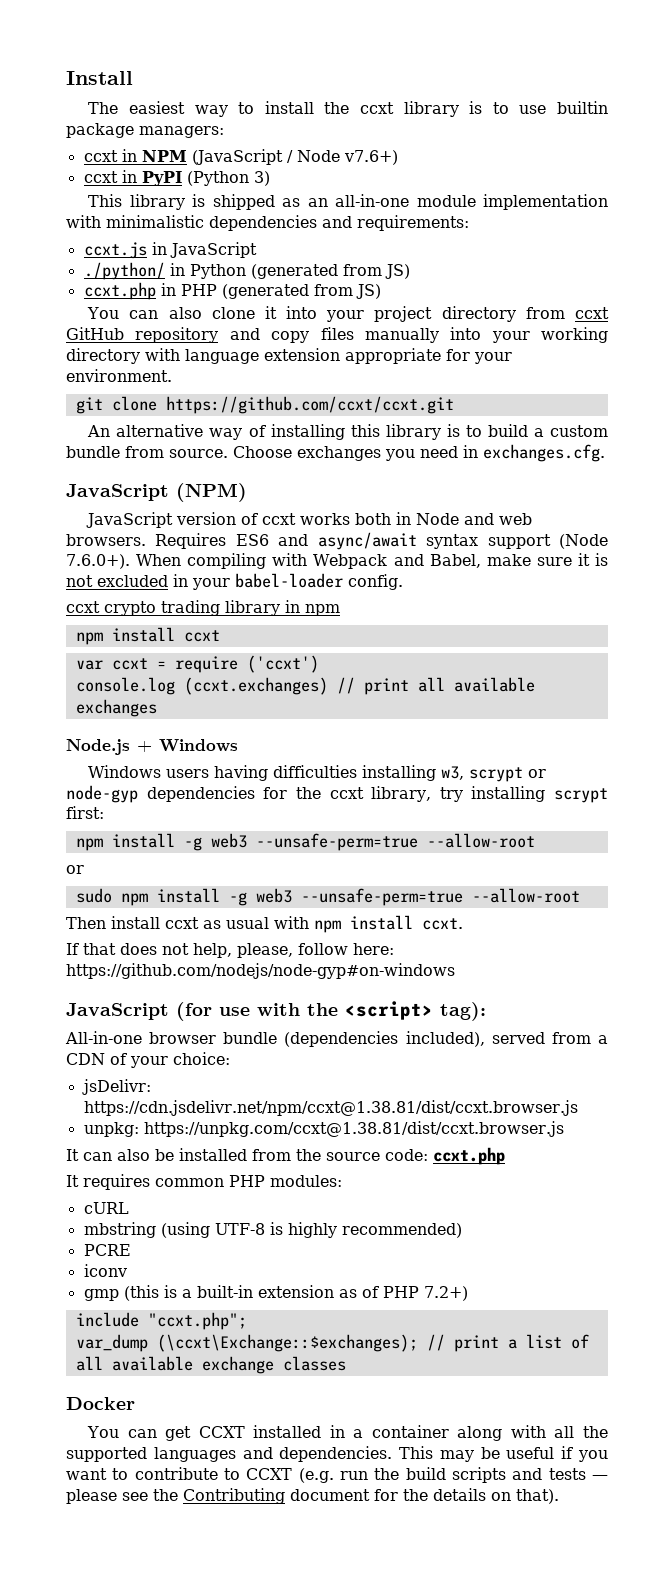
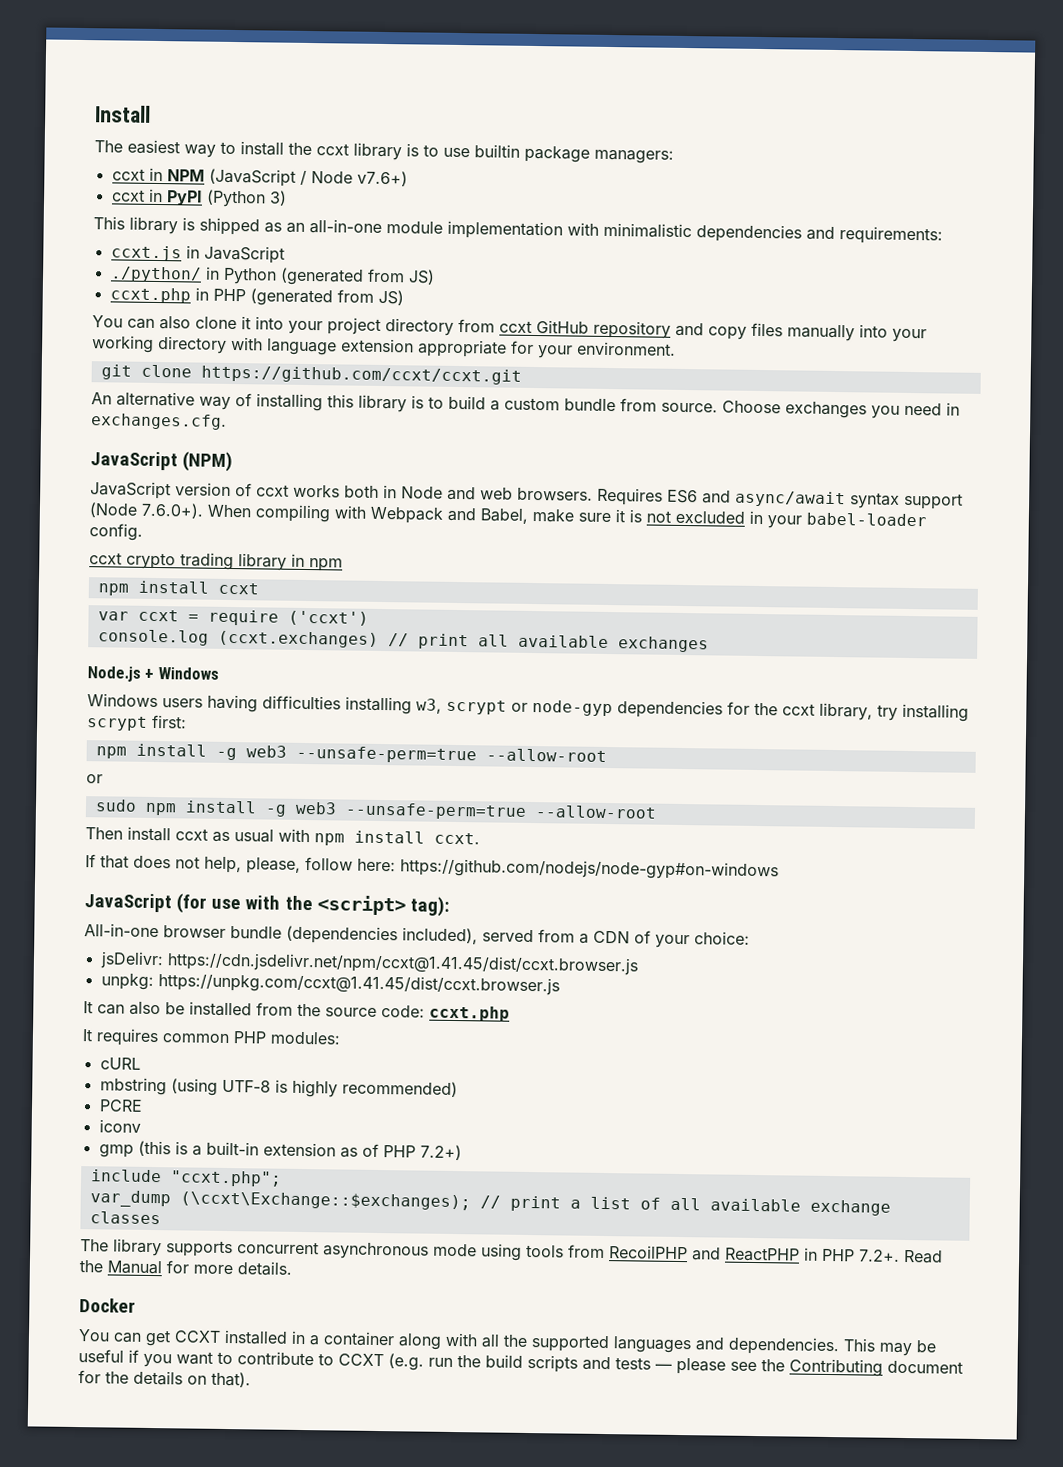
- jsDelivr: https://cdn.jsdelivr.net/npm/ccxt@1.38.81/dist/ccxt.browser.js
+ jsDelivr: https://cdn.jsdelivr.net/npm/ccxt@1.41.45/dist/ccxt.browser.js
- unpkg: https://unpkg.com/ccxt@1.38.81/dist/ccxt.browser.js
+ unpkg: https://unpkg.com/ccxt@1.41.45/dist/ccxt.browser.js
+ The library supports concurrent asynchronous mode using tools from RecoilPHP and ReactPHP in PHP 7.2+. Read the Manual for more details.

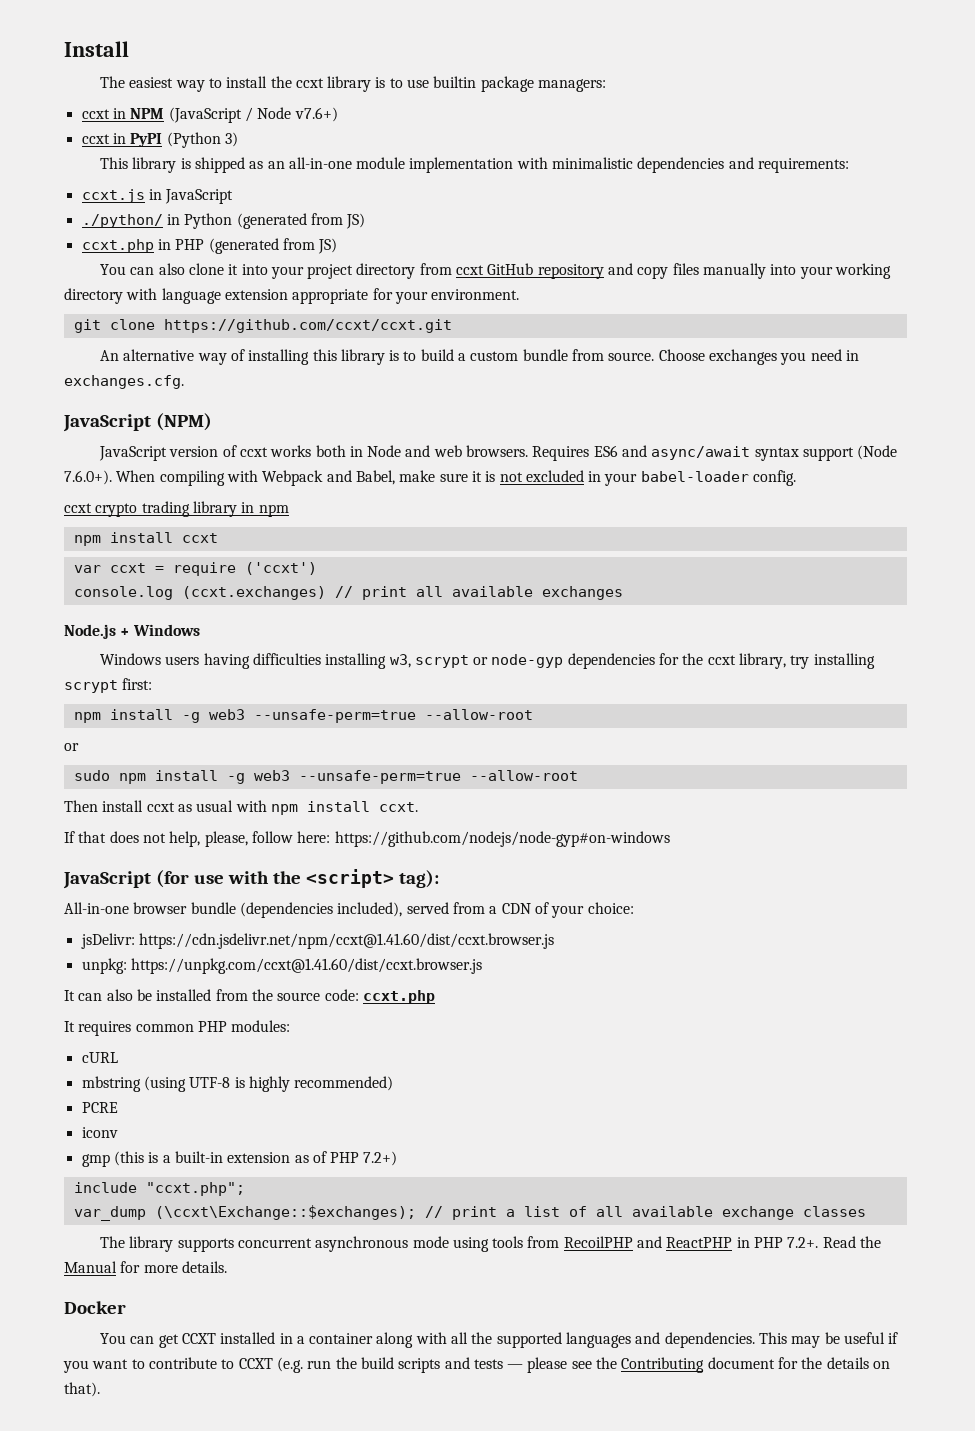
- jsDelivr: https://cdn.jsdelivr.net/npm/ccxt@1.41.45/dist/ccxt.browser.js
+ jsDelivr: https://cdn.jsdelivr.net/npm/ccxt@1.41.60/dist/ccxt.browser.js
- unpkg: https://unpkg.com/ccxt@1.41.45/dist/ccxt.browser.js
+ unpkg: https://unpkg.com/ccxt@1.41.60/dist/ccxt.browser.js

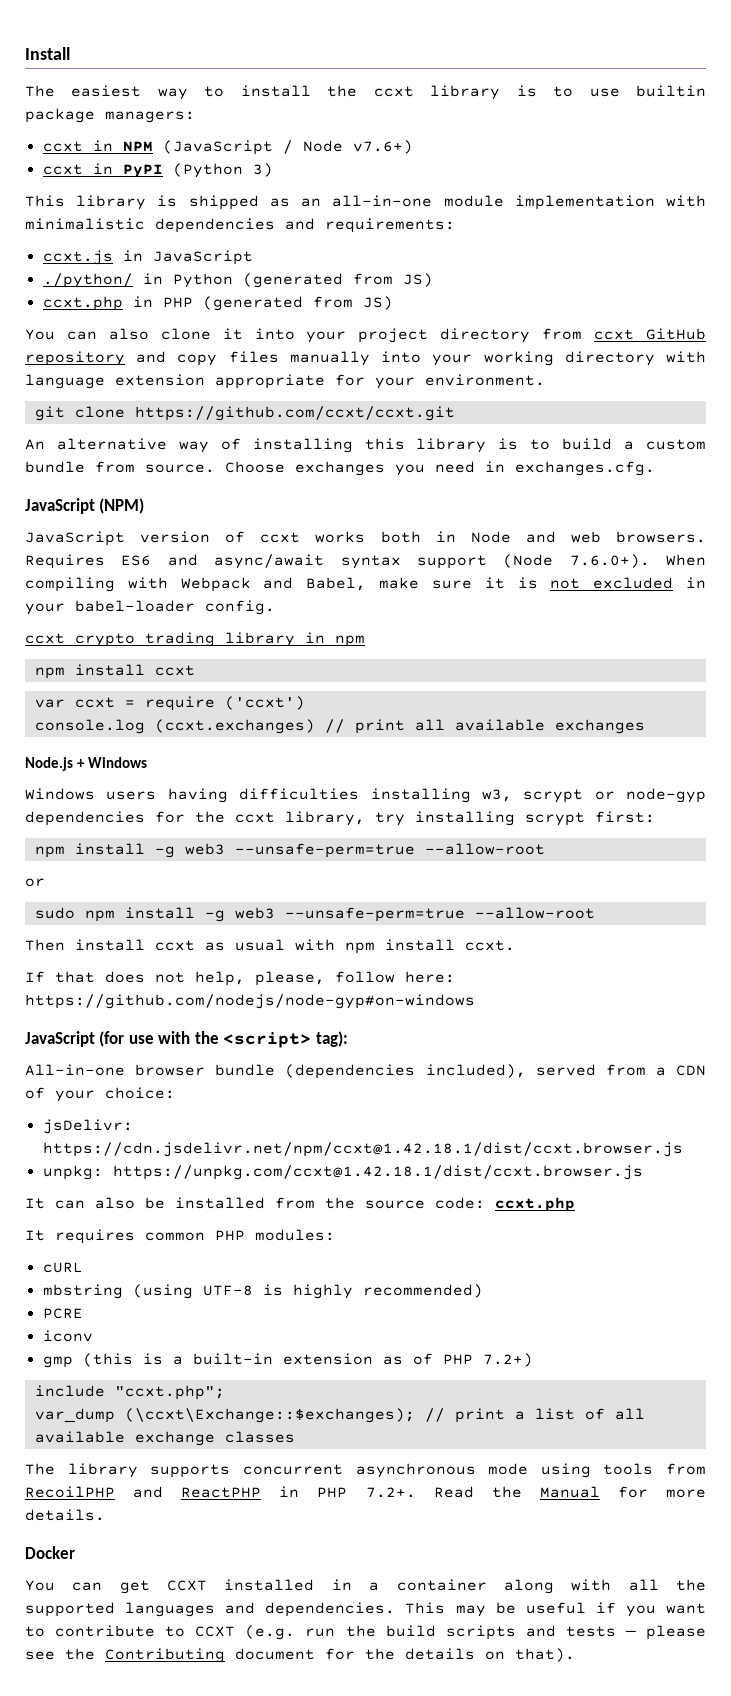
- jsDelivr: https://cdn.jsdelivr.net/npm/ccxt@1.41.60/dist/ccxt.browser.js
+ jsDelivr: https://cdn.jsdelivr.net/npm/ccxt@1.42.18.1/dist/ccxt.browser.js
- unpkg: https://unpkg.com/ccxt@1.41.60/dist/ccxt.browser.js
+ unpkg: https://unpkg.com/ccxt@1.42.18.1/dist/ccxt.browser.js

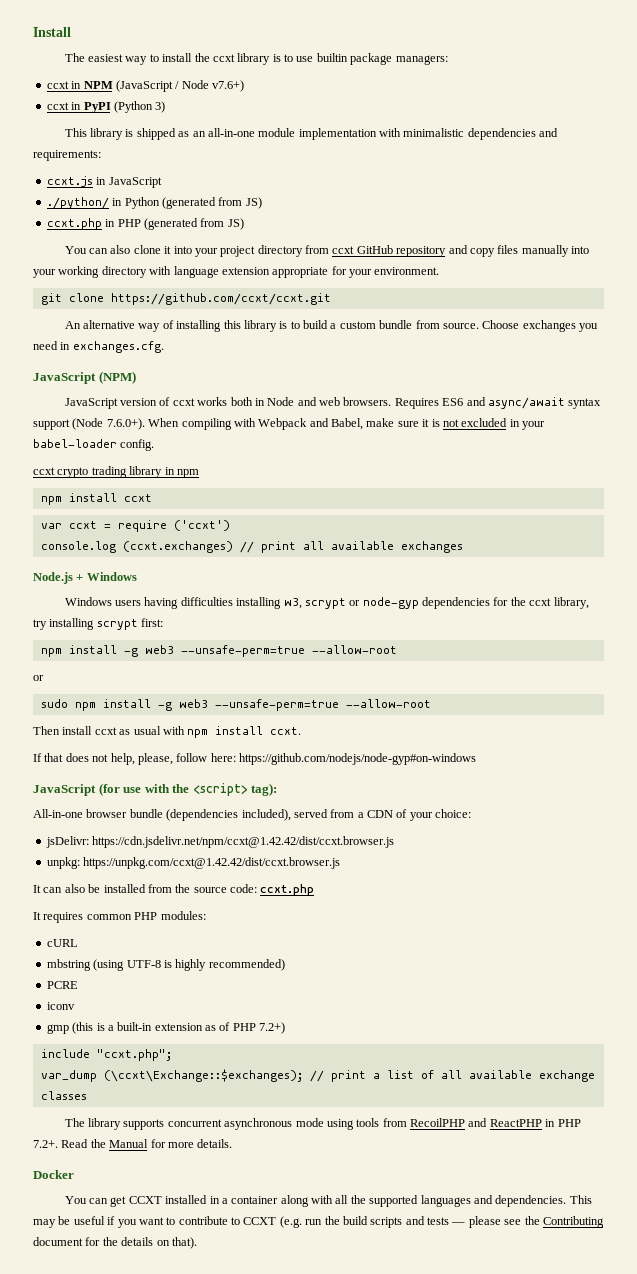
- jsDelivr: https://cdn.jsdelivr.net/npm/ccxt@1.42.18.1/dist/ccxt.browser.js
+ jsDelivr: https://cdn.jsdelivr.net/npm/ccxt@1.42.42/dist/ccxt.browser.js
- unpkg: https://unpkg.com/ccxt@1.42.18.1/dist/ccxt.browser.js
+ unpkg: https://unpkg.com/ccxt@1.42.42/dist/ccxt.browser.js

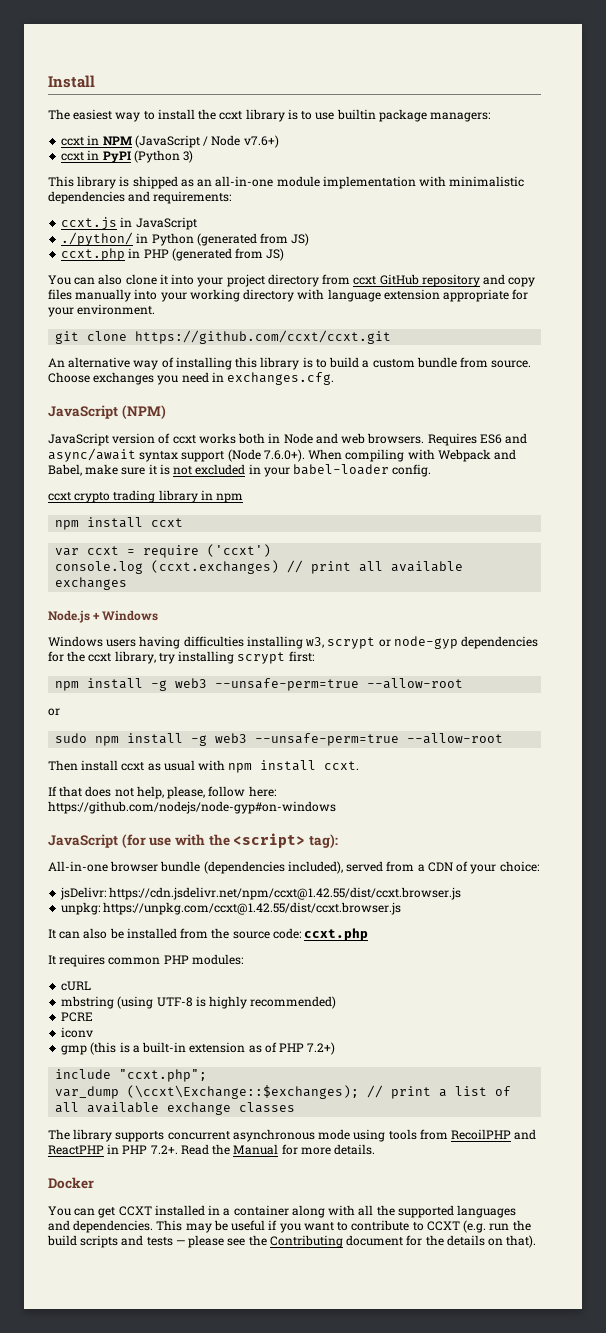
- jsDelivr: https://cdn.jsdelivr.net/npm/ccxt@1.42.42/dist/ccxt.browser.js
+ jsDelivr: https://cdn.jsdelivr.net/npm/ccxt@1.42.55/dist/ccxt.browser.js
- unpkg: https://unpkg.com/ccxt@1.42.42/dist/ccxt.browser.js
+ unpkg: https://unpkg.com/ccxt@1.42.55/dist/ccxt.browser.js

